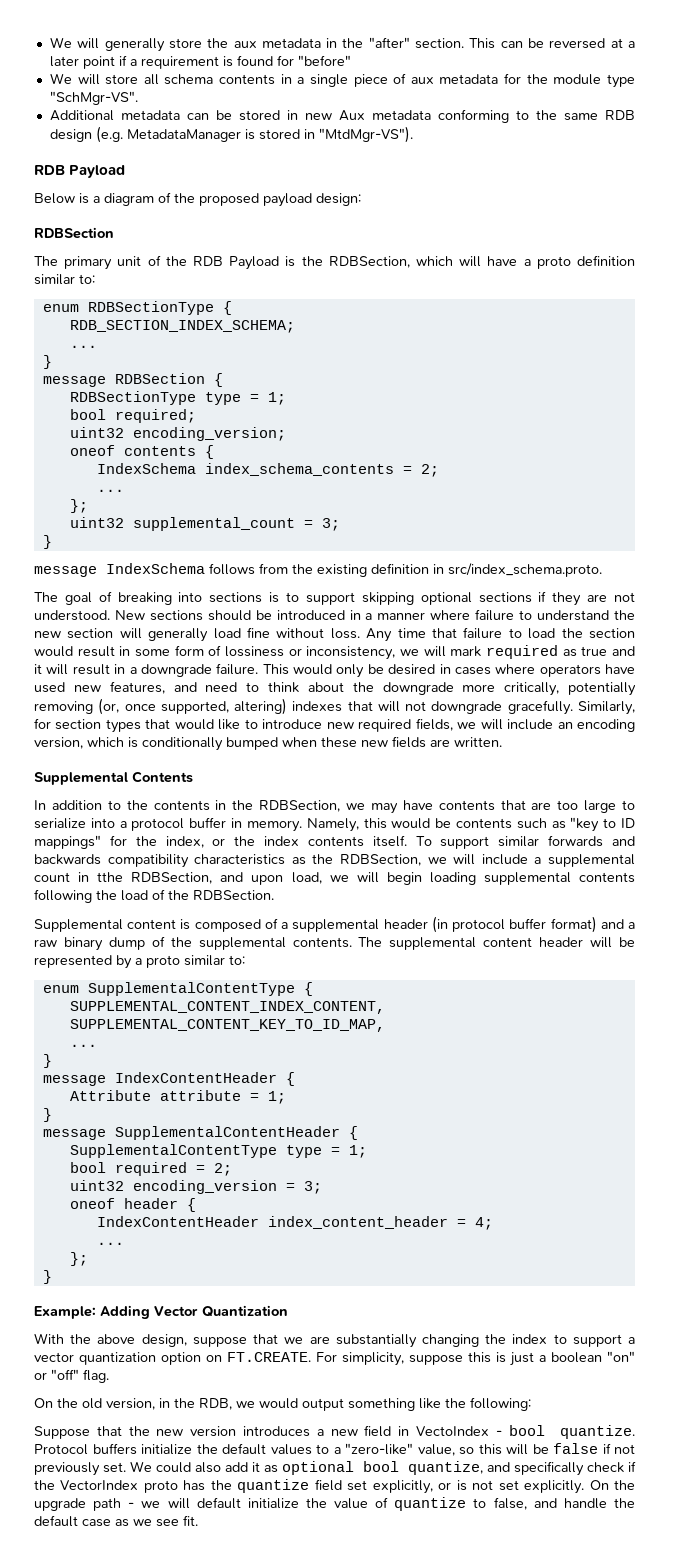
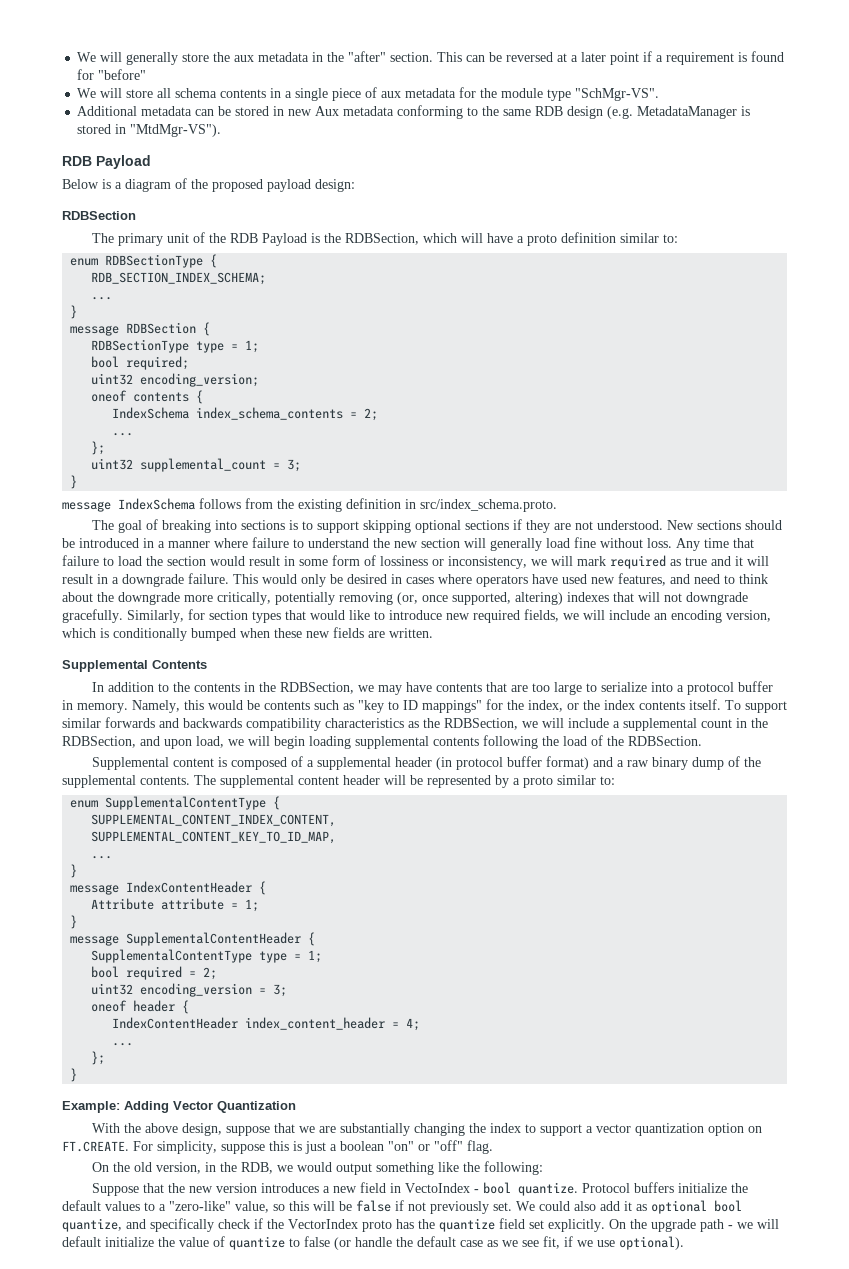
- To support similar forwards and backwards compatibility characteristics as the RDBSection, we will include a supplemental count in tthe RDBSection, and upon load, we will begin loading supplemental contents following the load of the RDBSection.
+ To support similar forwards and backwards compatibility characteristics as the RDBSection, we will include a supplemental count in the RDBSection, and upon load, we will begin loading supplemental contents following the load of the RDBSection.
- We could also add it as optional bool quantize, and specifically check if the VectorIndex proto has the quantize field set explicitly, or is not set explicitly.
+ We could also add it as optional bool quantize, and specifically check if the VectorIndex proto has the quantize field set explicitly.
- On the upgrade path - we will default initialize the value of quantize to false, and handle the default case as we see fit.
+ On the upgrade path - we will default initialize the value of quantize to false (or handle the default case as we see fit, if we use optional).

